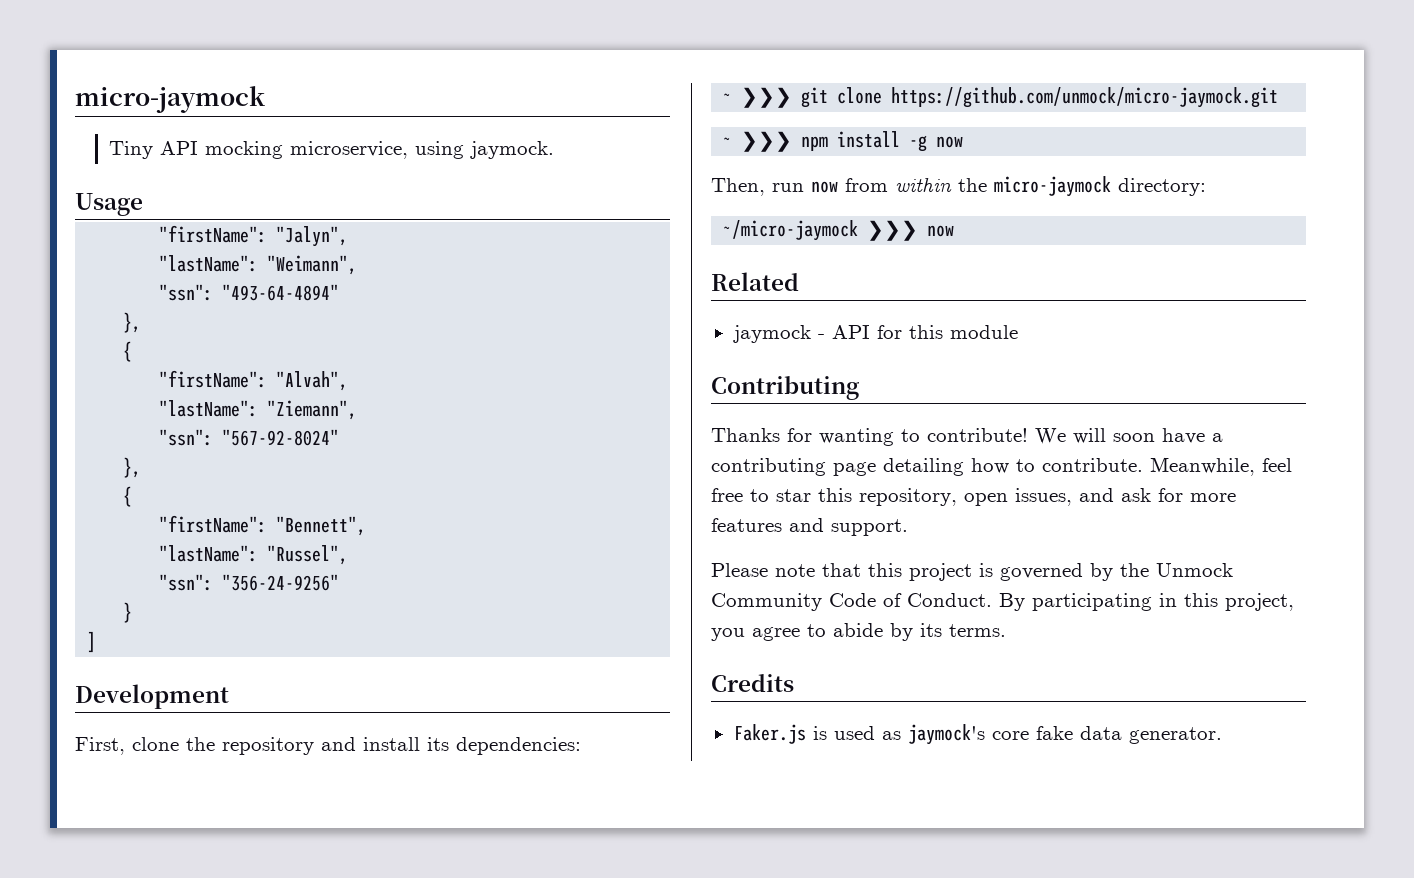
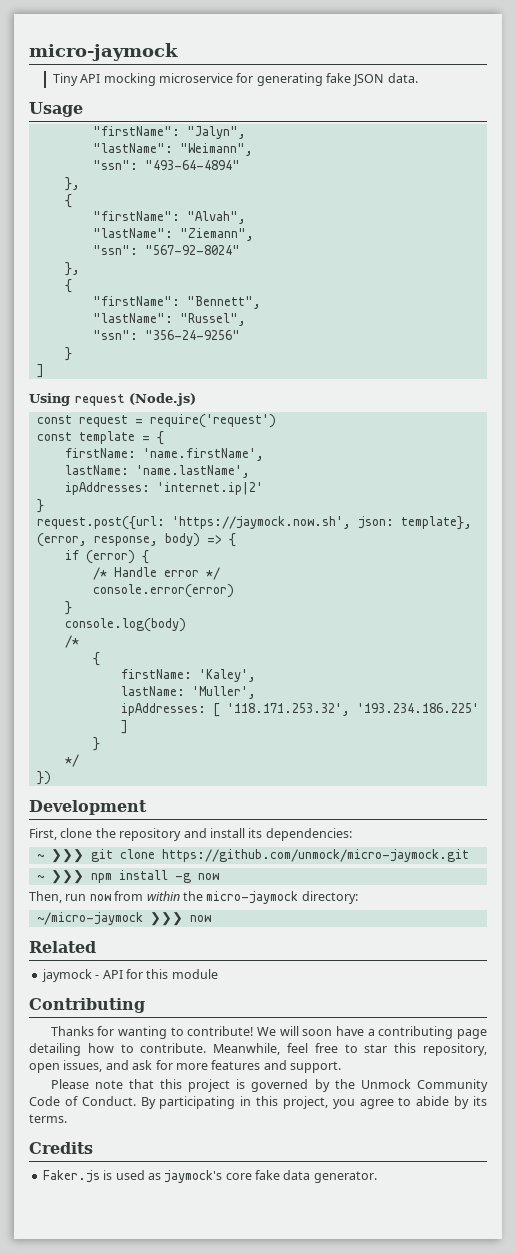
- Tiny API mocking microservice, using jaymock.
+ Tiny API mocking microservice for generating fake JSON data.
+ Using request (Node.js)
+ const request = require('request')
+ const template = {
+ firstName: 'name.firstName',
+ lastName: 'name.lastName',
+ ipAddresses: 'internet.ip|2'
+ }
+ request.post({url: 'https://jaymock.now.sh', json: template}, (error, response, body) => {
+ if (error) {
+ /* Handle error */
+ console.error(error)
+ }
+ console.log(body)
+ /*
+ {
+ firstName: 'Kaley',
+ lastName: 'Muller',
+ ipAddresses: [ '118.171.253.32', '193.234.186.225' ]
+ }
+ */
+ })

